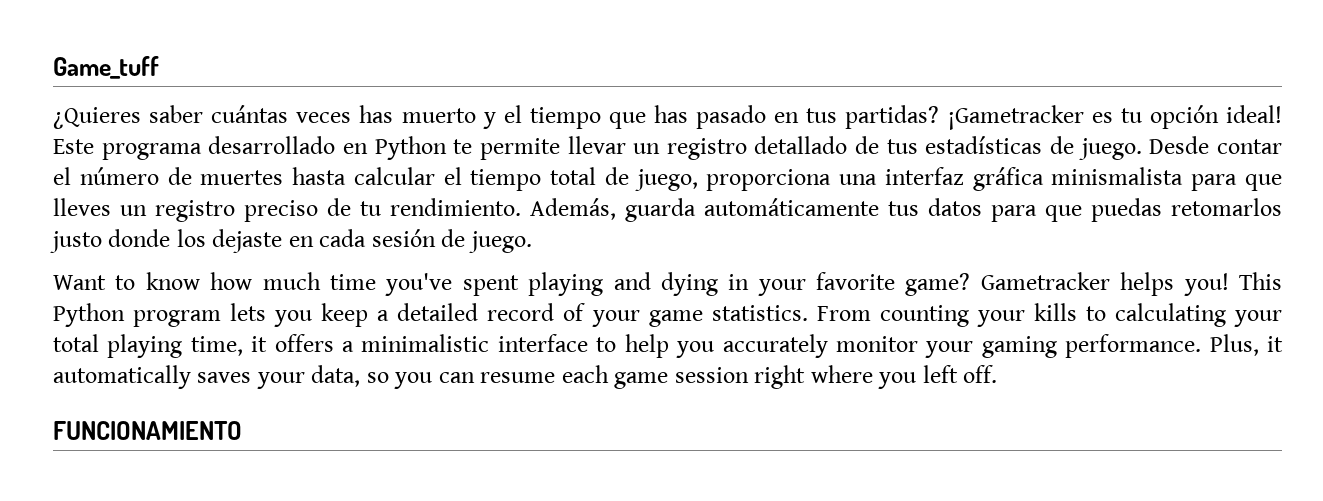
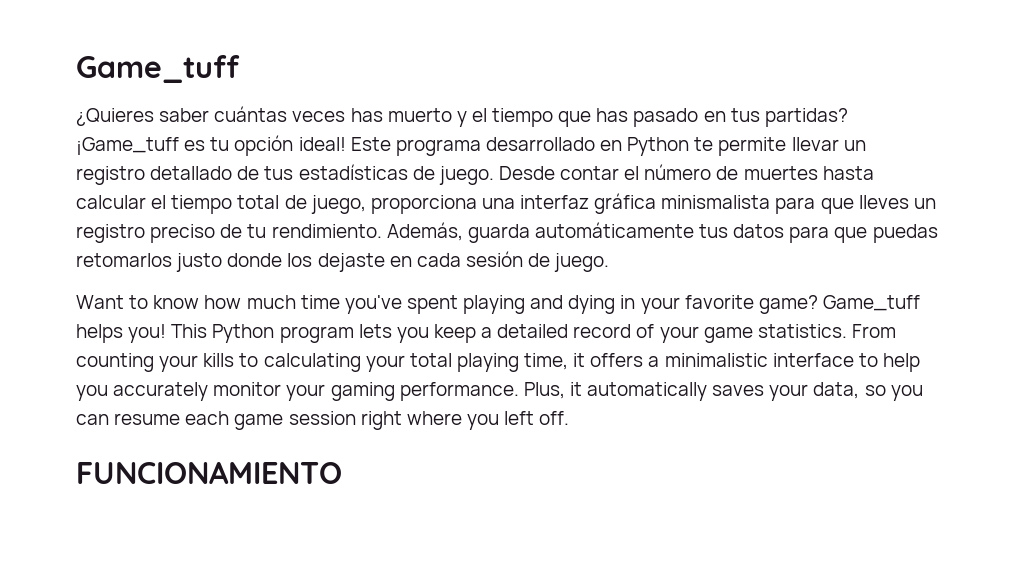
- ¡Gametracker es tu opción ideal!
+ ¡Game_tuff es tu opción ideal!
- Gametracker helps you!
+ Game_tuff helps you!

